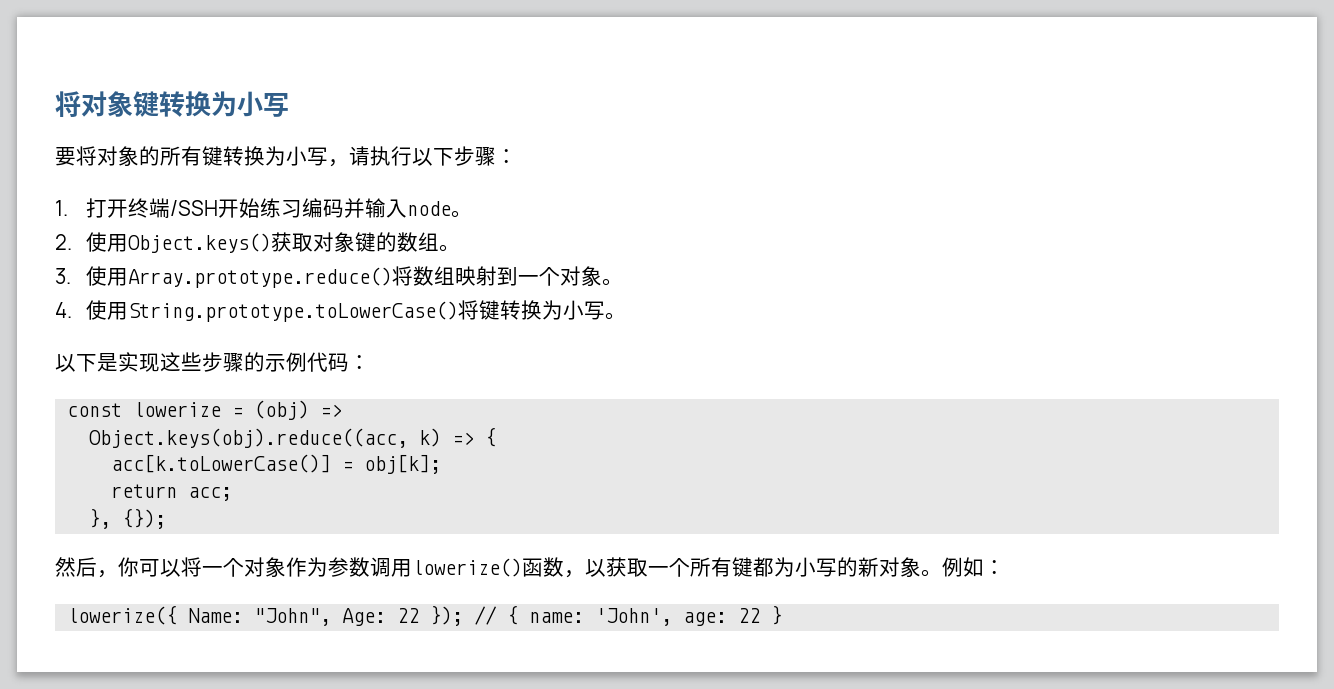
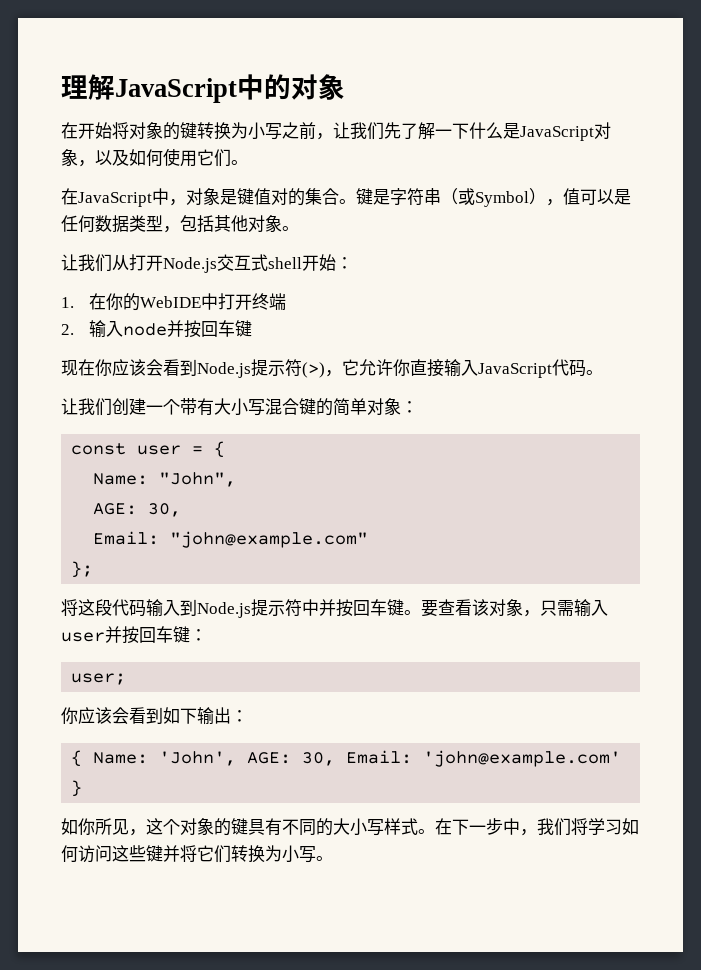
- 将对象键转换为小写
- 要将对象的所有键转换为小写，请执行以下步骤：
+ 理解JavaScript中的对象
+ 在开始将对象的键转换为小写之前，让我们先了解一下什么是JavaScript对象，以及如何使用它们。
+ 在JavaScript中，对象是键值对的集合。键是字符串（或Symbol），值可以是任何数据类型，包括其他对象。
+ 让我们从打开Node.js交互式shell开始：
- 1.打开终端/SSH开始练习编码并输入node。
- 2.使用Object.keys()获取对象键的数组。
- 3.使用Array.prototype.reduce()将数组映射到一个对象。
- 4.使用String.prototype.toLowerCase()将键转换为小写。
- 以下是实现这些步骤的示例代码：
- const lowerize = (obj) =>
- Object.keys(obj).reduce((acc, k) => {
- acc[k.toLowerCase()] = obj[k];
- return acc;
- }, {});
- 然后，你可以将一个对象作为参数调用lowerize()函数，以获取一个所有键都为小写的新对象。例如：
- lowerize({ Name: "John", Age: 22 }); // { name: 'John', age: 22 }
+ 1.在你的WebIDE中打开终端
+ 2.输入node并按回车键
+ 现在你应该会看到Node.js提示符(>)，它允许你直接输入JavaScript代码。
+ 让我们创建一个带有大小写混合键的简单对象：
+ const user = {
+ Name: "John",
+ AGE: 30,
+ Email: "john@example.com"
+ };
+ 将这段代码输入到Node.js提示符中并按回车键。要查看该对象，只需输入user并按回车键：
+ user;
+ 你应该会看到如下输出：
+ { Name: 'John', AGE: 30, Email: 'john@example.com' }
+ 如你所见，这个对象的键具有不同的大小写样式。在下一步中，我们将学习如何访问这些键并将它们转换为小写。

